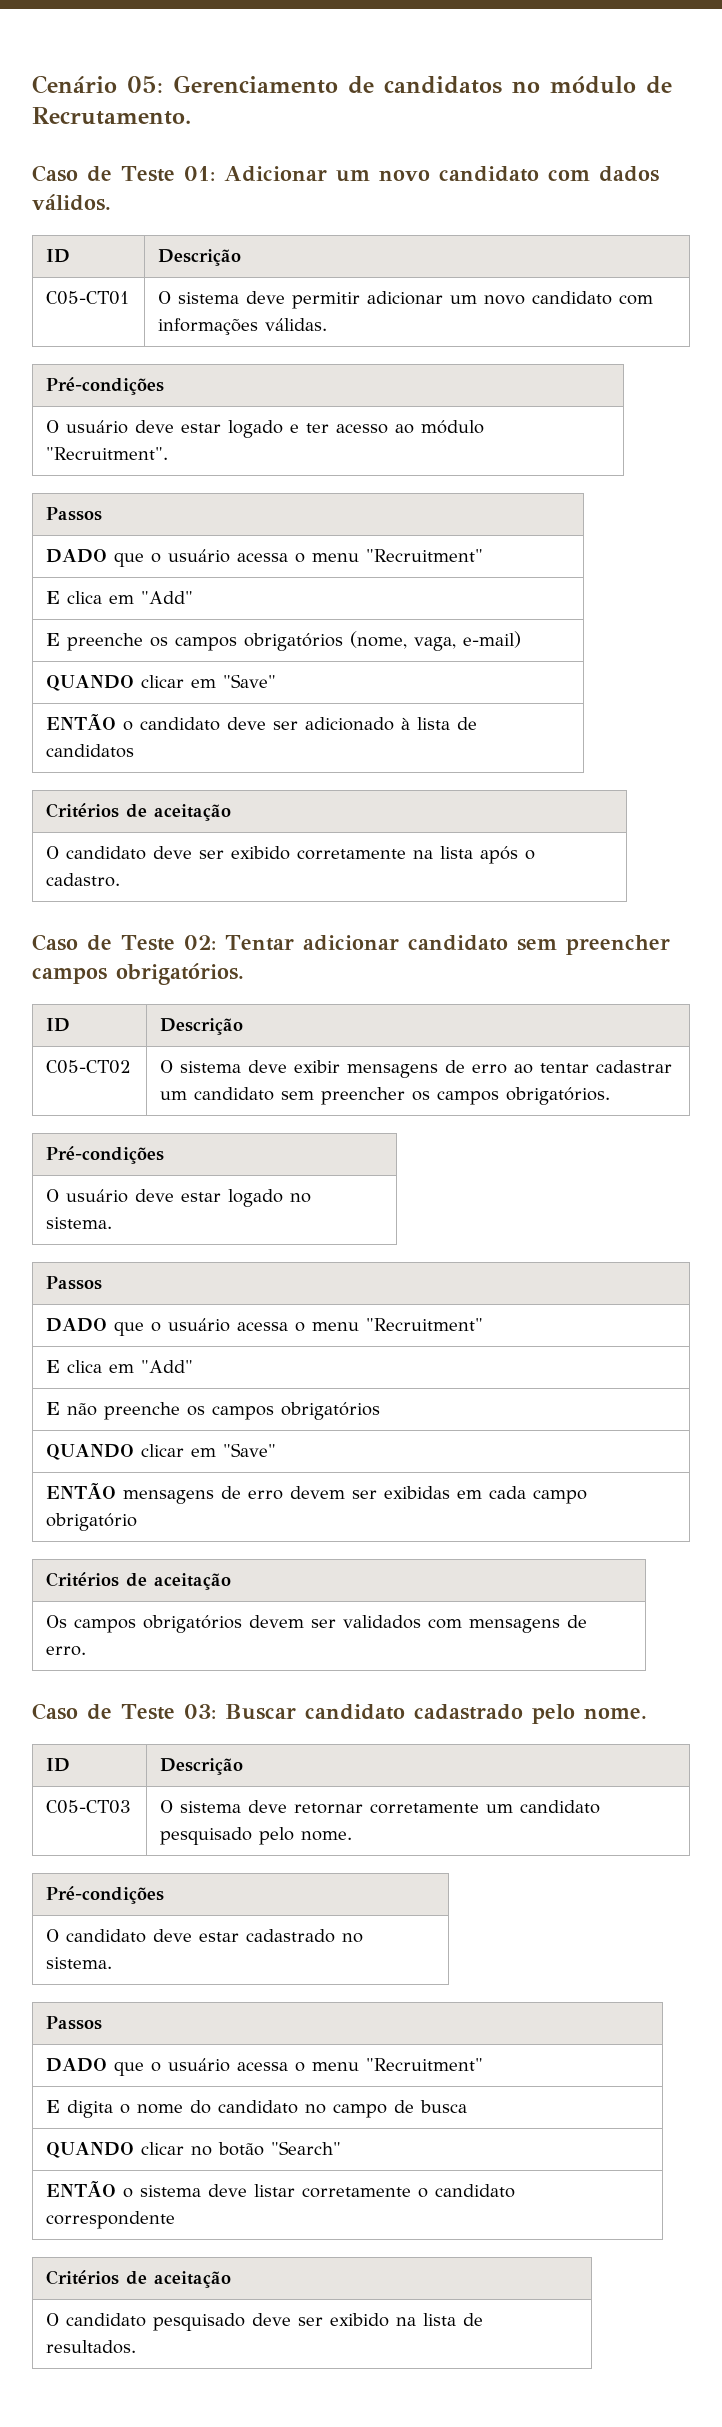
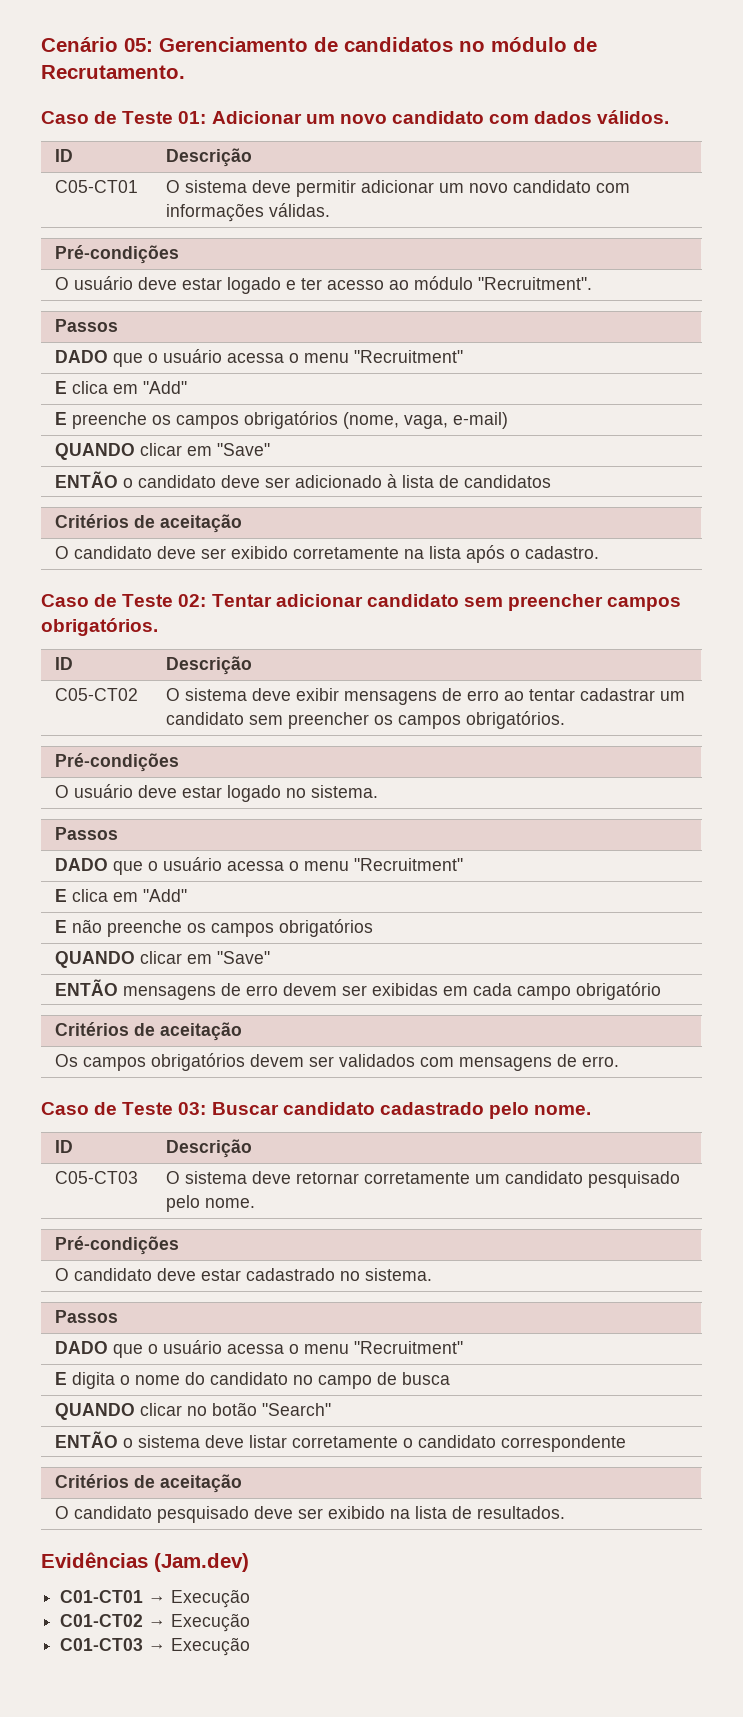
+ Evidências (Jam.dev)
+ C01-CT01 → Execução
+ C01-CT02 → Execução
+ C01-CT03 → Execução

